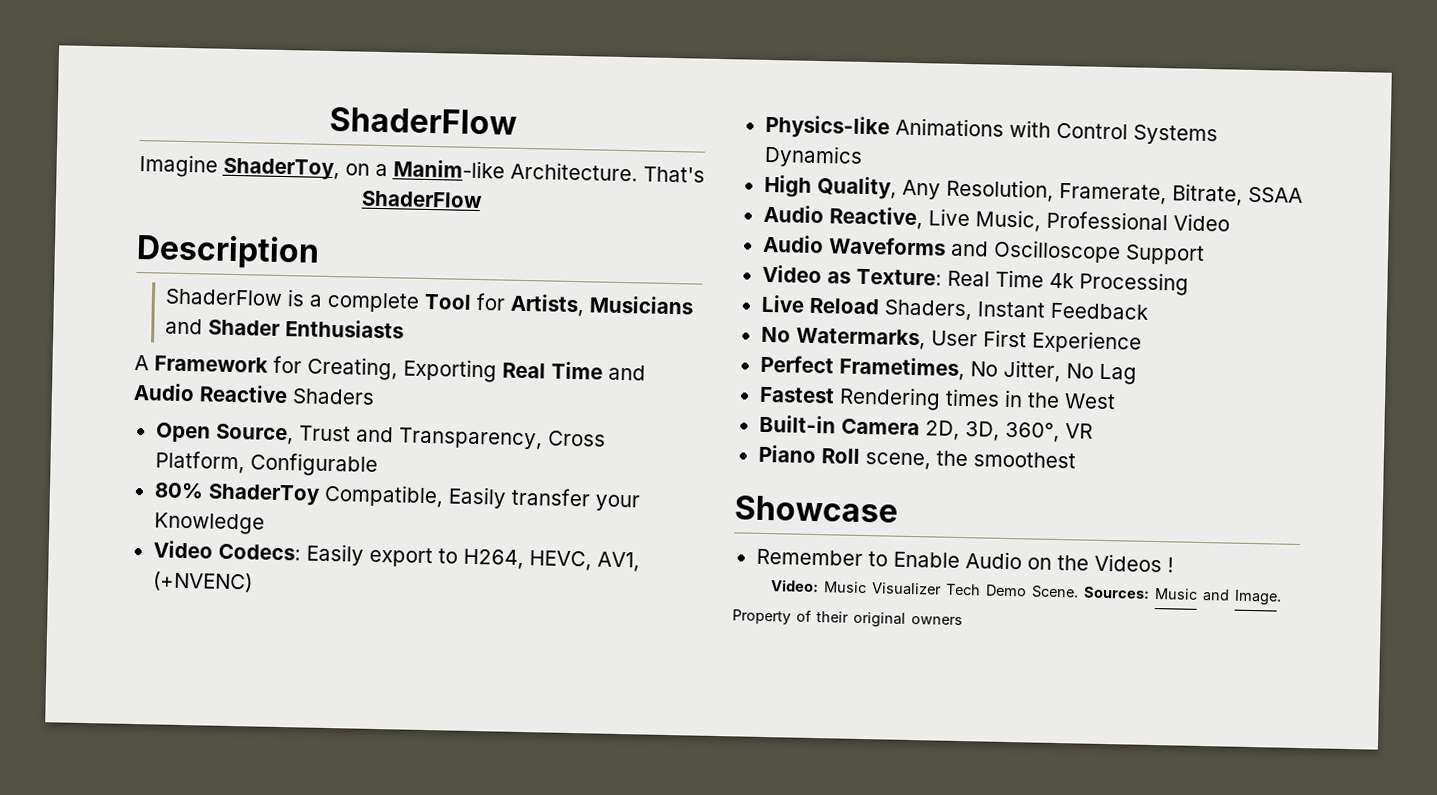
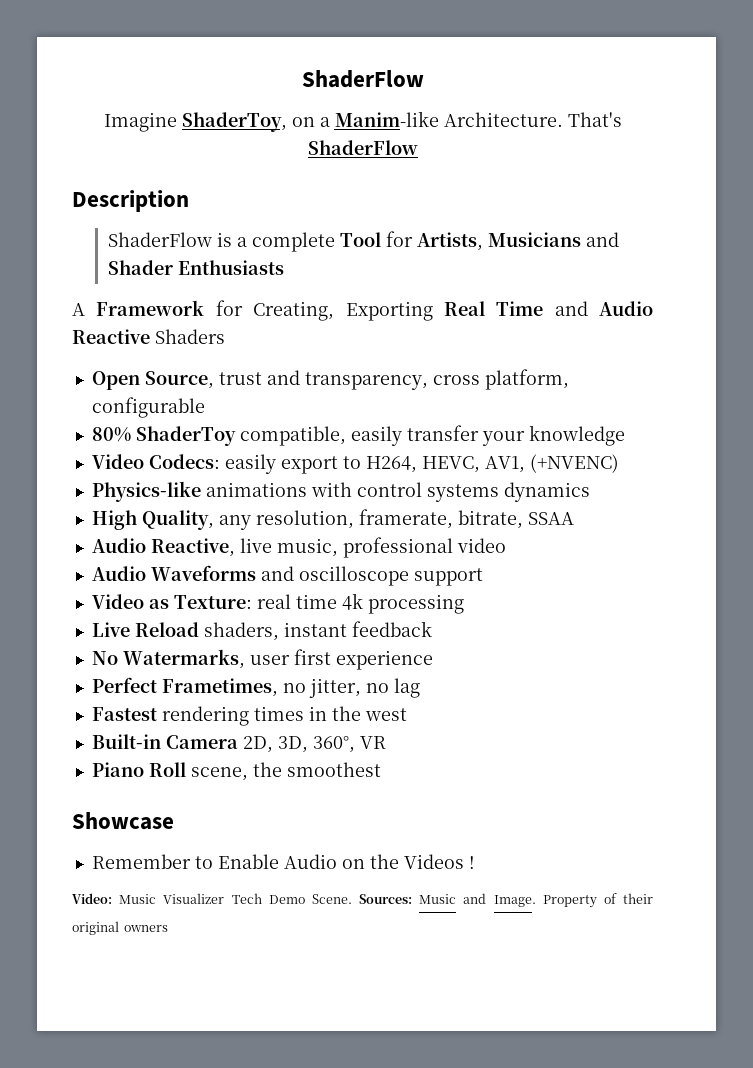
- Open Source, Trust and Transparency, Cross Platform, Configurable
+ Open Source, trust and transparency, cross platform, configurable
- 80% ShaderToy Compatible, Easily transfer your Knowledge
+ 80% ShaderToy compatible, easily transfer your knowledge
- Video Codecs: Easily export to H264, HEVC, AV1, (+NVENC)
+ Video Codecs: easily export to H264, HEVC, AV1, (+NVENC)
- Physics-like Animations with Control Systems Dynamics
- High Quality, Any Resolution, Framerate, Bitrate, SSAA
+ Physics-like animations with control systems dynamics
+ High Quality, any resolution, framerate, bitrate, SSAA
- Audio Reactive, Live Music, Professional Video
+ Audio Reactive, live music, professional video
- Audio Waveforms and Oscilloscope Support
+ Audio Waveforms and oscilloscope support
- Video as Texture: Real Time 4k Processing
+ Video as Texture: real time 4k processing
- Live Reload Shaders, Instant Feedback
+ Live Reload shaders, instant feedback
- No Watermarks, User First Experience
+ No Watermarks, user first experience
- Perfect Frametimes, No Jitter, No Lag
+ Perfect Frametimes, no jitter, no lag
- Fastest Rendering times in the West
+ Fastest rendering times in the west

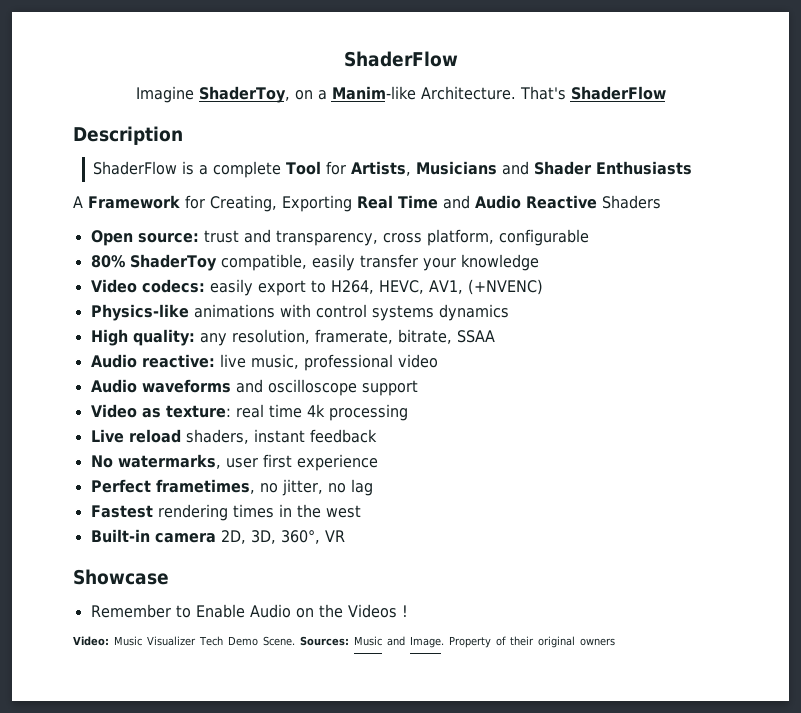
- Open Source, trust and transparency, cross platform, configurable
+ Open source: trust and transparency, cross platform, configurable
- Video Codecs: easily export to H264, HEVC, AV1, (+NVENC)
+ Video codecs: easily export to H264, HEVC, AV1, (+NVENC)
- High Quality, any resolution, framerate, bitrate, SSAA
+ High quality: any resolution, framerate, bitrate, SSAA
- Audio Reactive, live music, professional video
+ Audio reactive: live music, professional video
- Audio Waveforms and oscilloscope support
+ Audio waveforms and oscilloscope support
- Video as Texture: real time 4k processing
+ Video as texture: real time 4k processing
- Live Reload shaders, instant feedback
+ Live reload shaders, instant feedback
- No Watermarks, user first experience
+ No watermarks, user first experience
- Perfect Frametimes, no jitter, no lag
+ Perfect frametimes, no jitter, no lag
- Built-in Camera 2D, 3D, 360°, VR
+ Built-in camera 2D, 3D, 360°, VR
- Piano Roll scene, the smoothest

